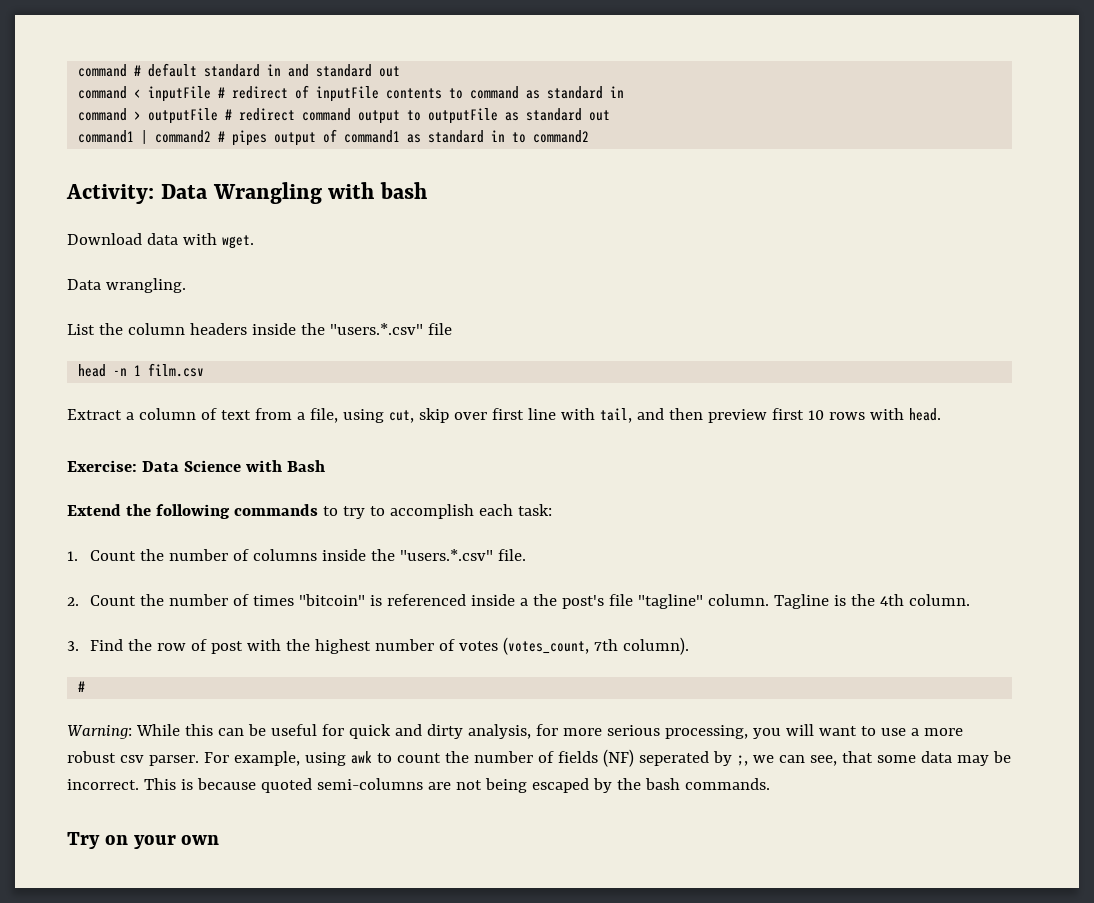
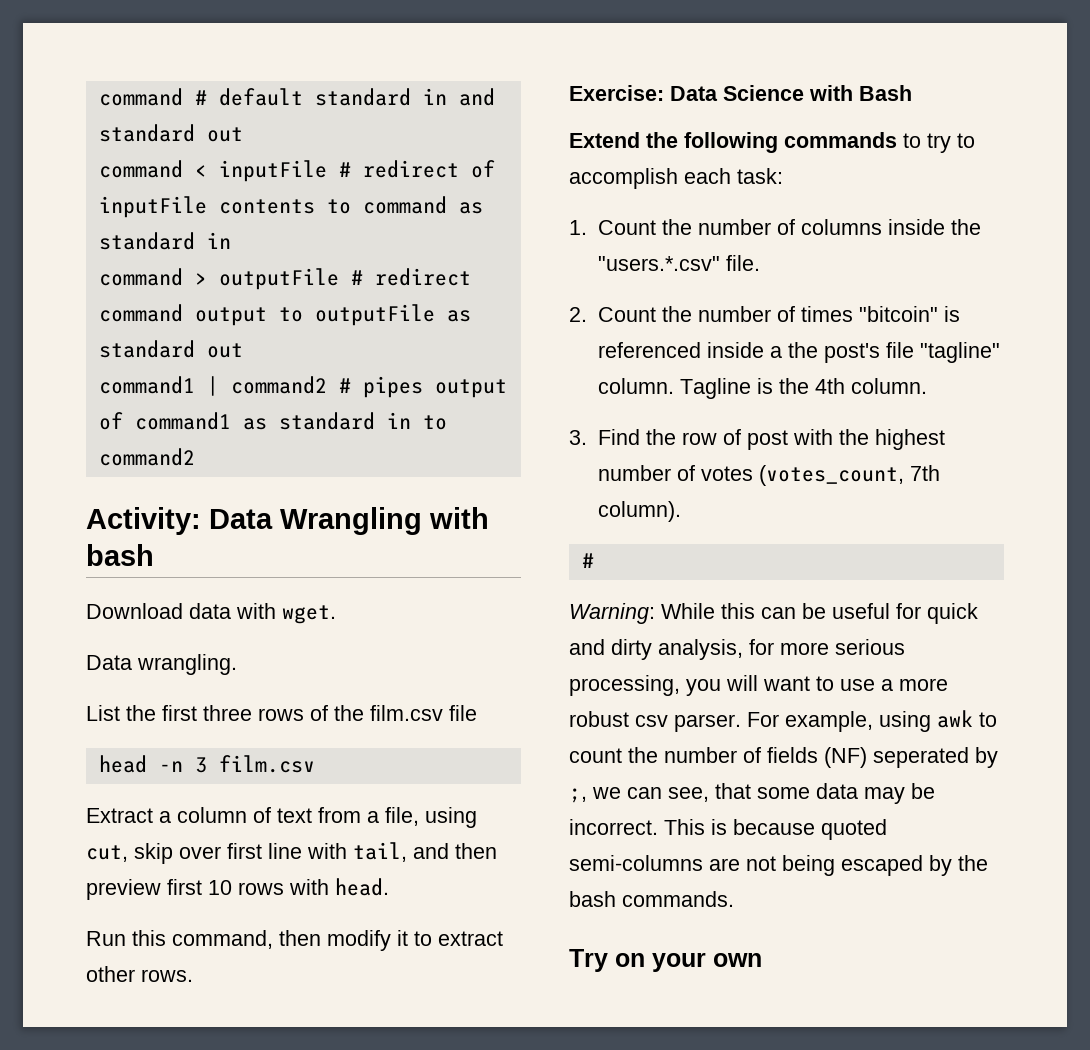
- List the column headers inside the "users.*.csv" file
+ List the first three rows of the film.csv file
- head -n 1 film.csv
+ head -n 3 film.csv
+ Run this command, then modify it to extract other rows.

